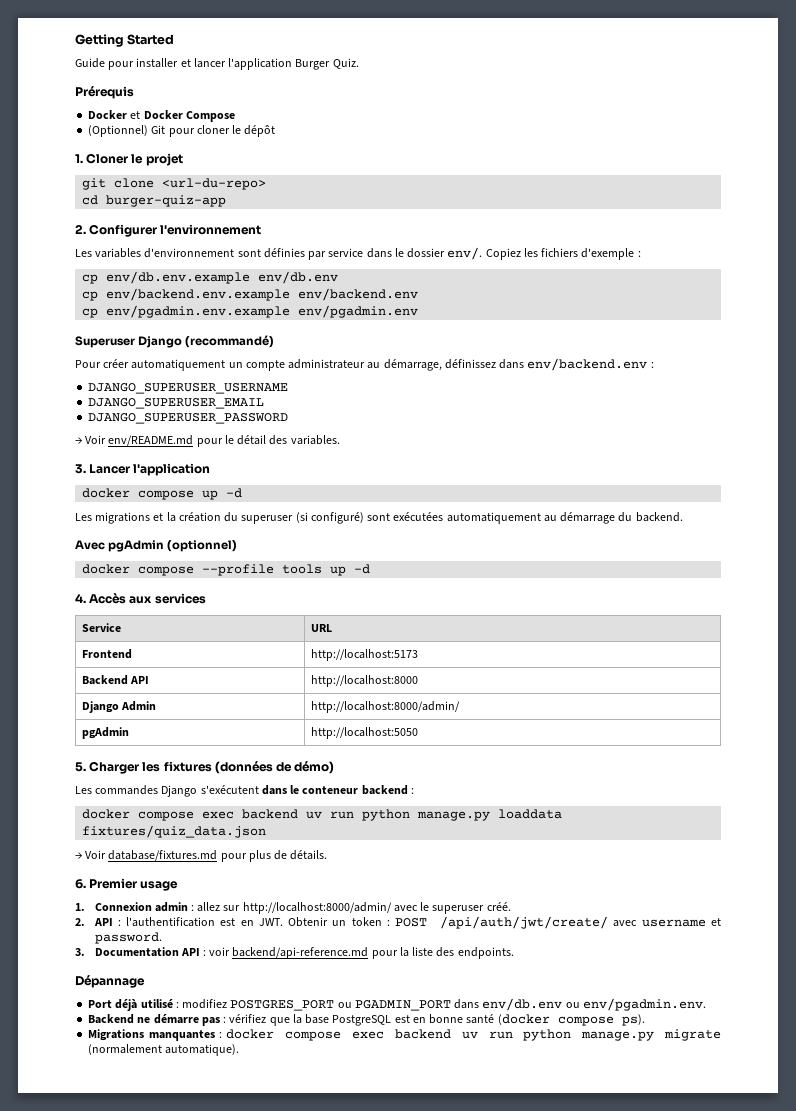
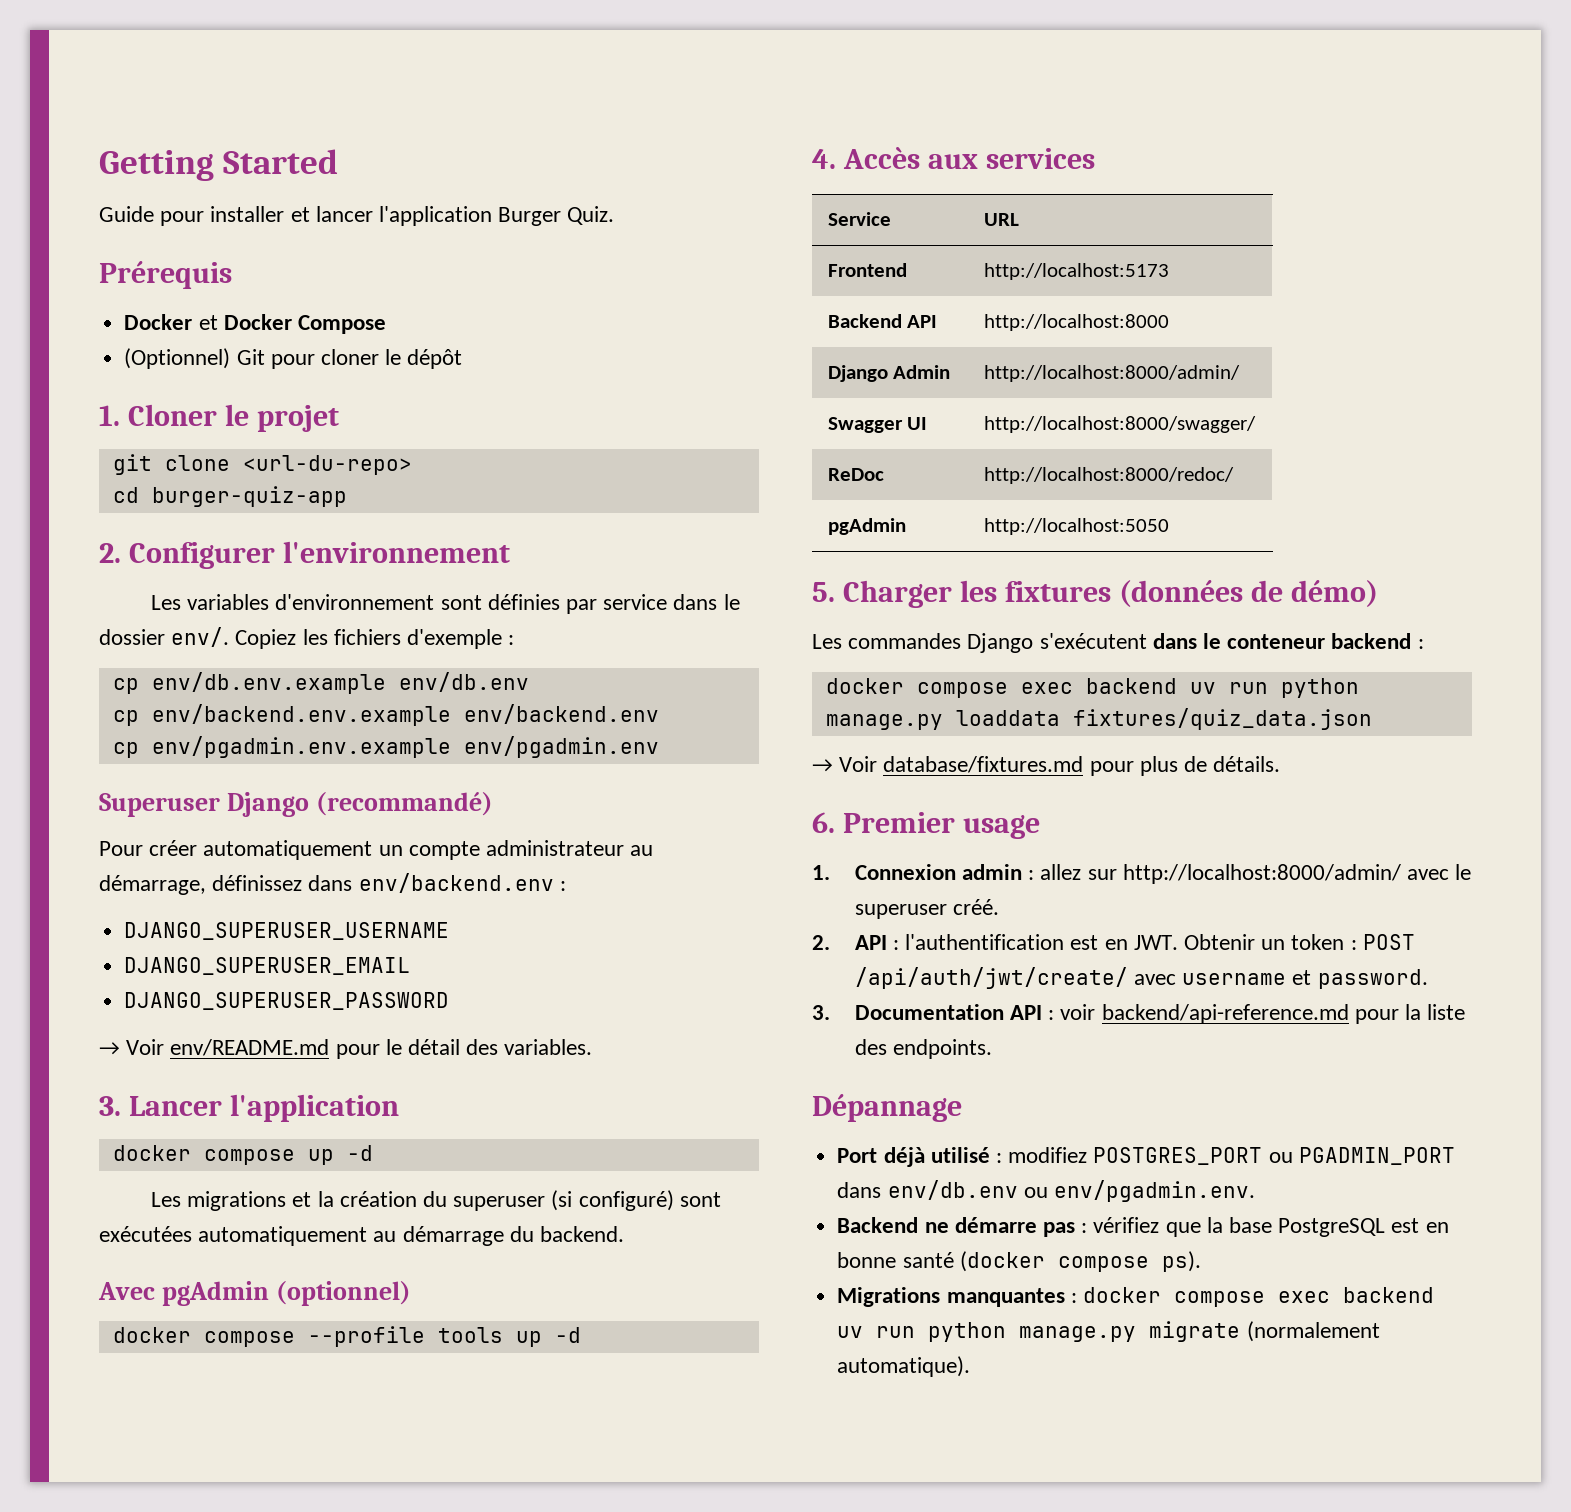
+ Swagger UI | http://localhost:8000/swagger/
+ ReDoc | http://localhost:8000/redoc/

